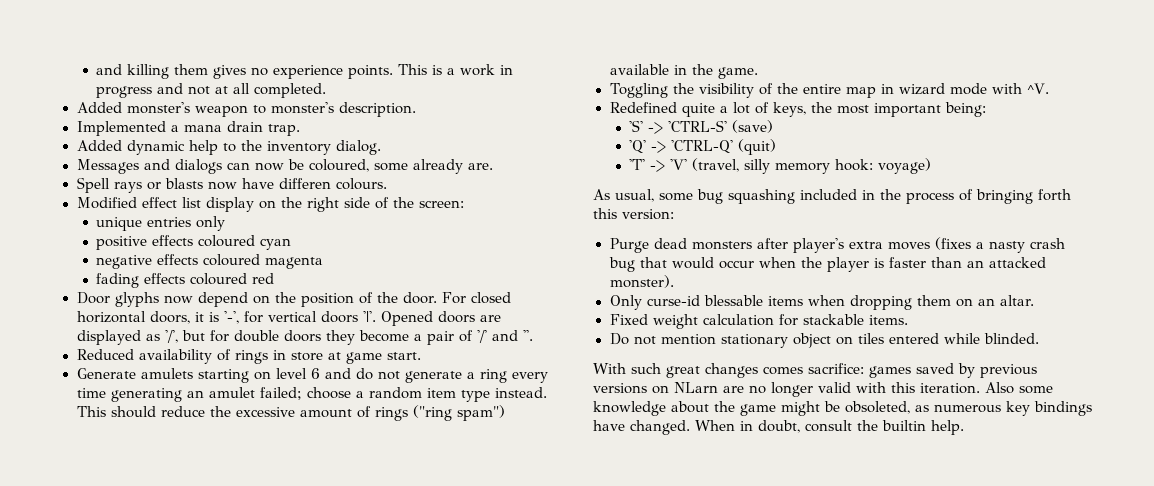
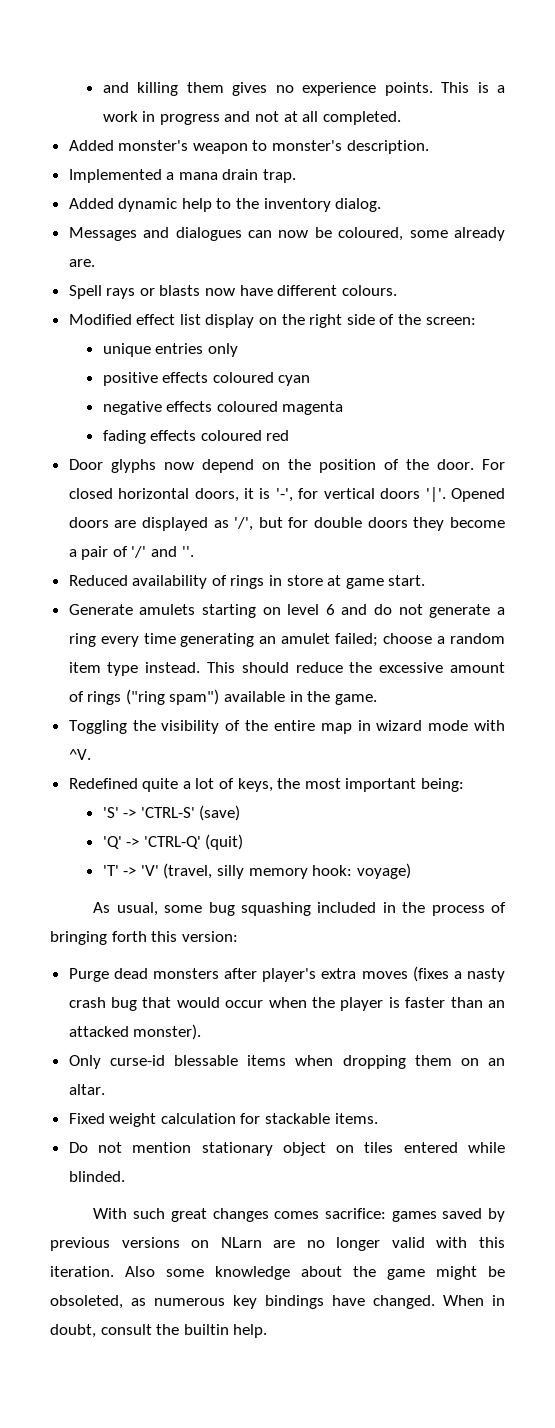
- Messages and dialogs can now be coloured, some already are.
+ Messages and dialogues can now be coloured, some already are.
- Spell rays or blasts now have differen colours.
+ Spell rays or blasts now have different colours.

